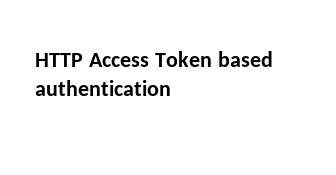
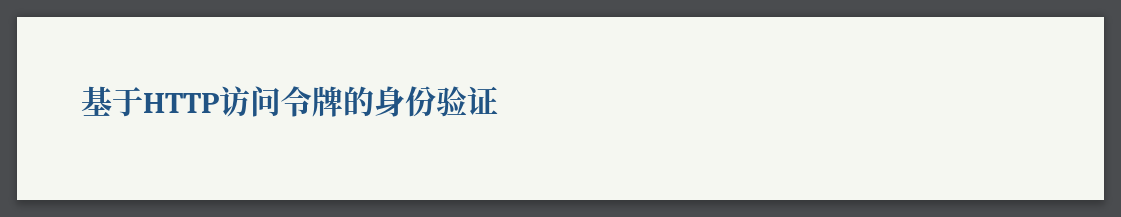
- HTTP Access Token based authentication
+ 基于HTTP访问令牌的身份验证

